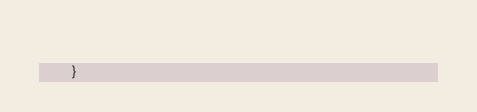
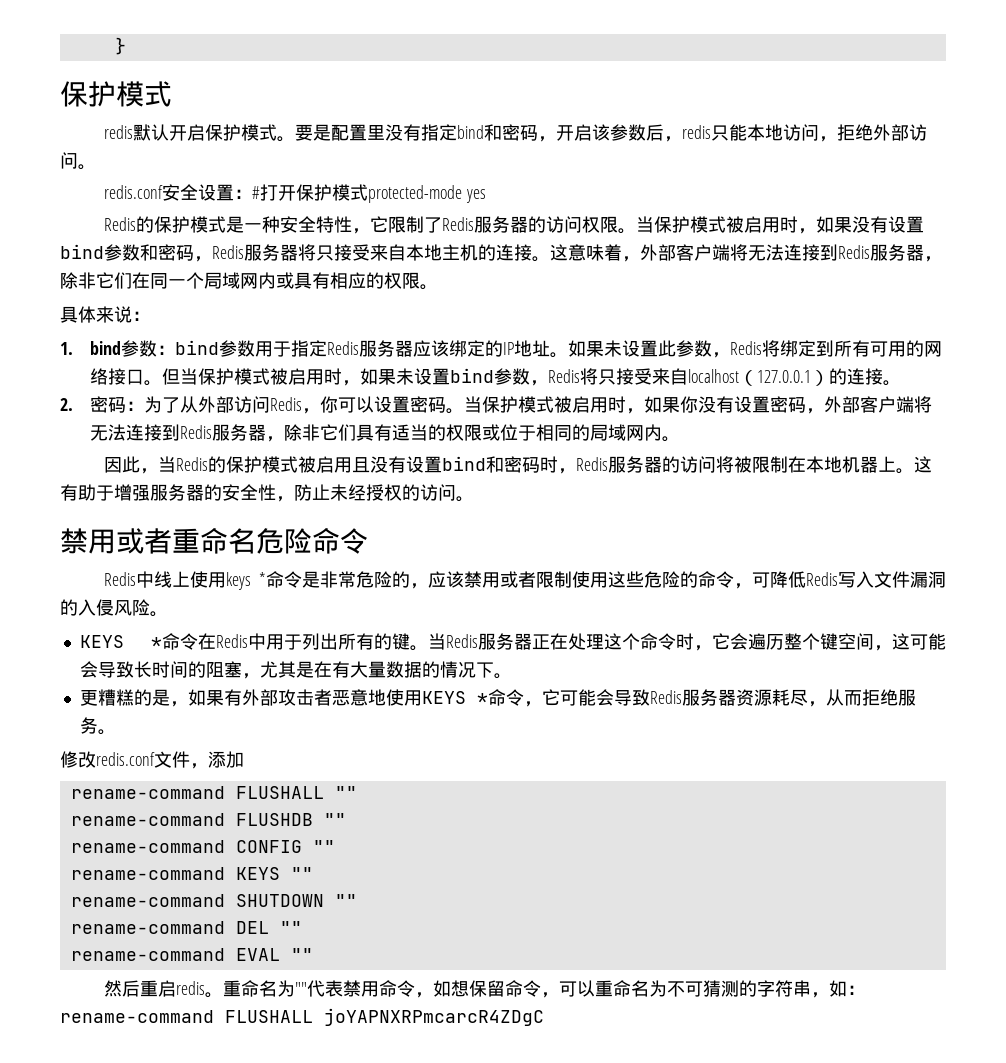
  }
+ 保护模式
+ redis默认开启保护模式。要是配置里没有指定bind和密码，开启该参数后，redis只能本地访问，拒绝外部访问。
+ redis.conf安全设置：#打开保护模式protected-mode yes
+ Redis的保护模式是一种安全特性，它限制了Redis服务器的访问权限。当保护模式被启用时，如果没有设置bind参数和密码，Redis服务器将只接受来自本地主机的连接。这意味着，外部客户端将无法连接到Redis服务器，除非它们在同一个局域网内或具有相应的权限。
+ 具体来说：
+ 1. bind参数：bind参数用于指定Redis服务器应该绑定的IP地址。如果未设置此参数，Redis将绑定到所有可用的网络接口。但当保护模式被启用时，如果未设置bind参数，Redis将只接受来自localhost（127.0.0.1）的连接。
+ 2.密码：为了从外部访问Redis，你可以设置密码。当保护模式被启用时，如果你没有设置密码，外部客户端将无法连接到Redis服务器，除非它们具有适当的权限或位于相同的局域网内。
+ 因此，当Redis的保护模式被启用且没有设置bind和密码时，Redis服务器的访问将被限制在本地机器上。这有助于增强服务器的安全性，防止未经授权的访问。
+ 禁用或者重命名危险命令
+ Redis中线上使用keys *命令是非常危险的，应该禁用或者限制使用这些危险的命令，可降低Redis写入文件漏洞的入侵风险。
+ KEYS *命令在Redis中用于列出所有的键。当Redis服务器正在处理这个命令时，它会遍历整个键空间，这可能会导致长时间的阻塞，尤其是在有大量数据的情况下。
+ 更糟糕的是，如果有外部攻击者恶意地使用KEYS *命令，它可能会导致Redis服务器资源耗尽，从而拒绝服务。
+ 修改redis.conf文件，添加
+ rename-command FLUSHALL ""
+ rename-command FLUSHDB ""
+ rename-command CONFIG ""
+ rename-command KEYS ""
+ rename-command SHUTDOWN ""
+ rename-command DEL ""
+ rename-command EVAL ""
+ 然后重启redis。重命名为""代表禁用命令，如想保留命令，可以重命名为不可猜测的字符串，如：rename-command FLUSHALL joYAPNXRPmcarcR4ZDgC

